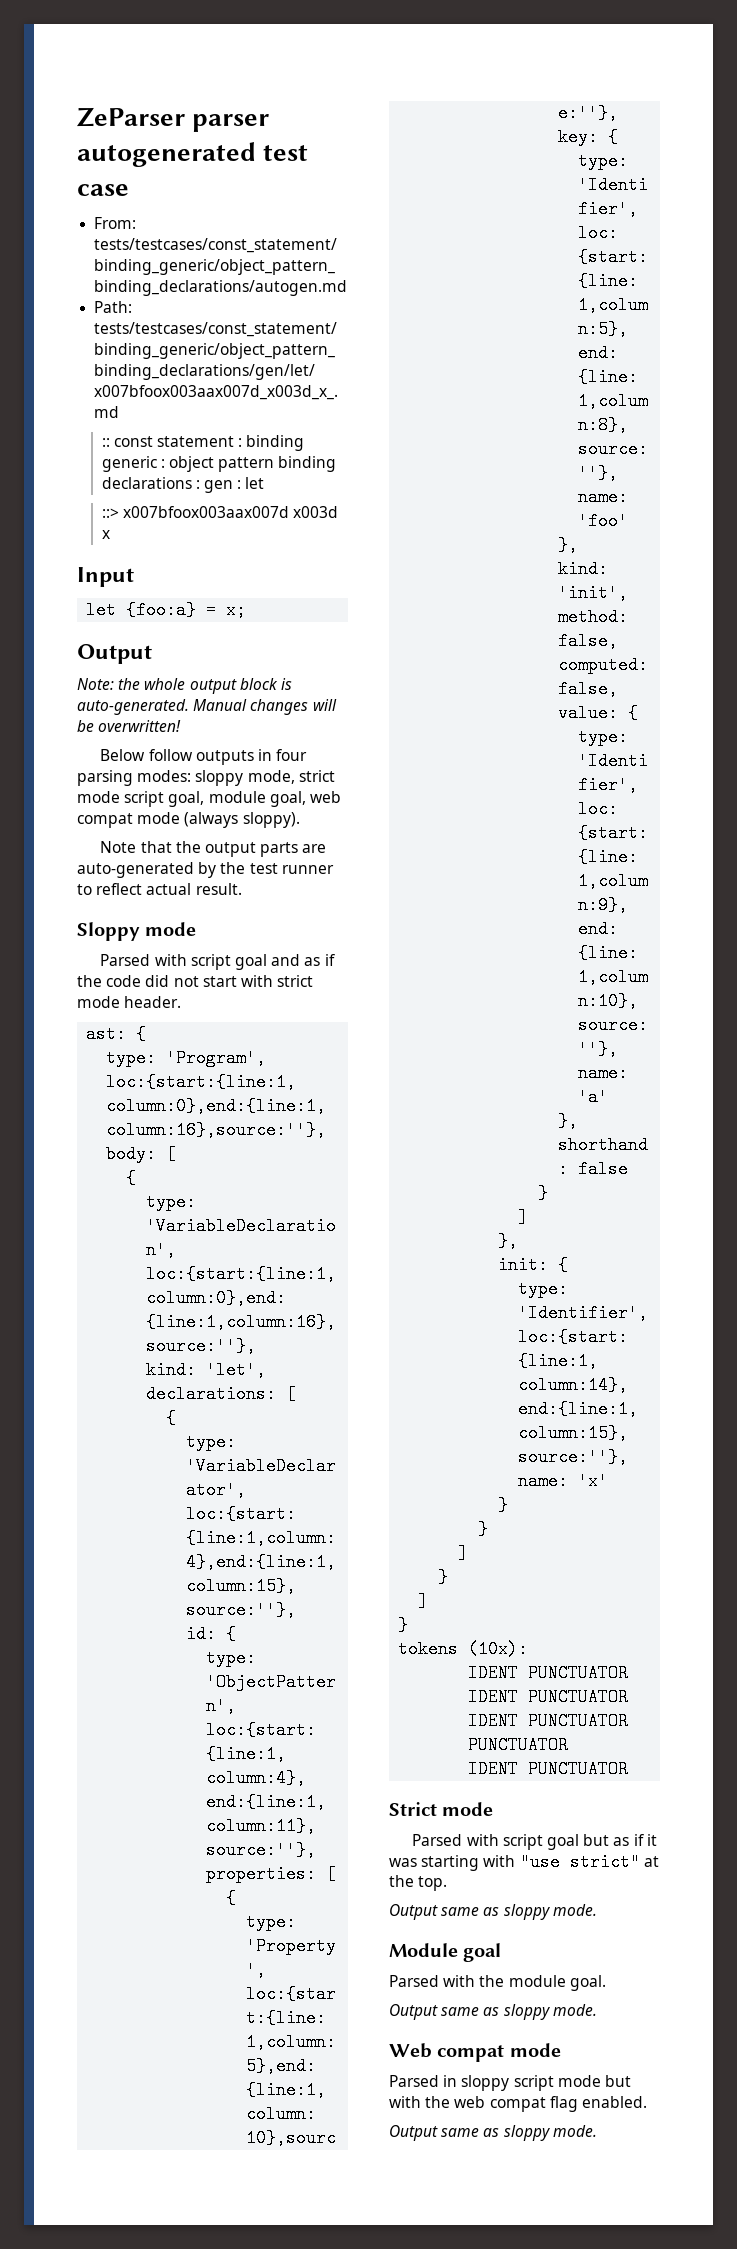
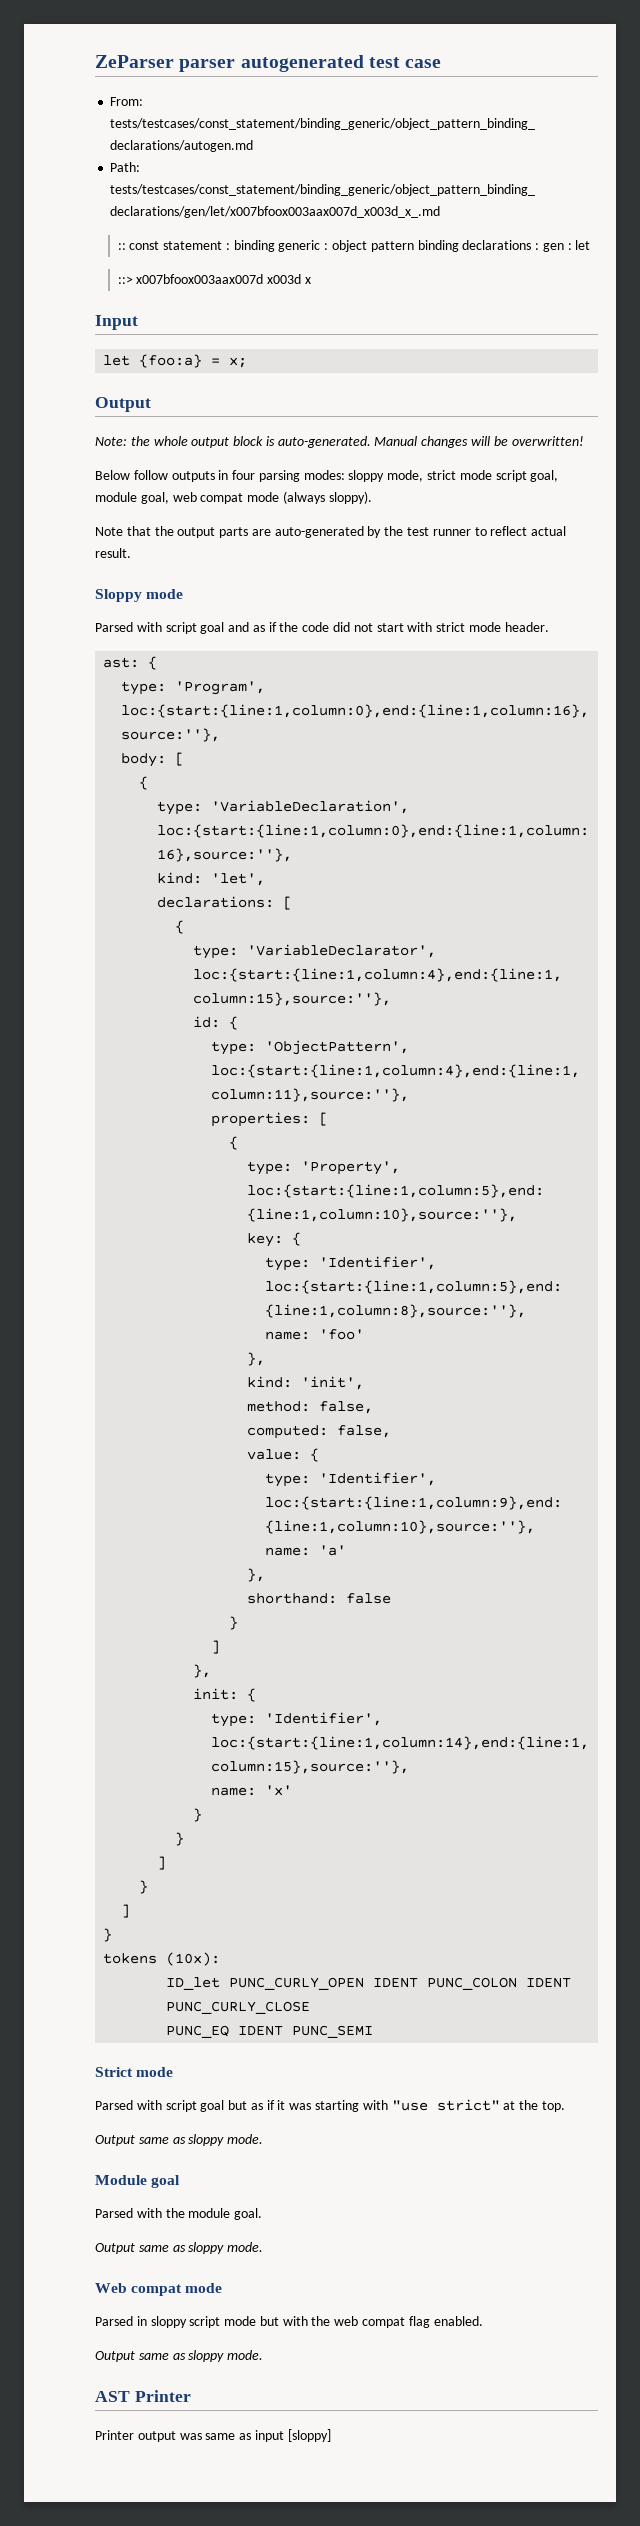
- IDENT PUNCTUATOR IDENT PUNCTUATOR IDENT PUNCTUATOR PUNCTUATOR
- IDENT PUNCTUATOR
+ ID_let PUNC_CURLY_OPEN IDENT PUNC_COLON IDENT PUNC_CURLY_CLOSE
+ PUNC_EQ IDENT PUNC_SEMI
+ AST Printer
+ Printer output was same as input [sloppy]

